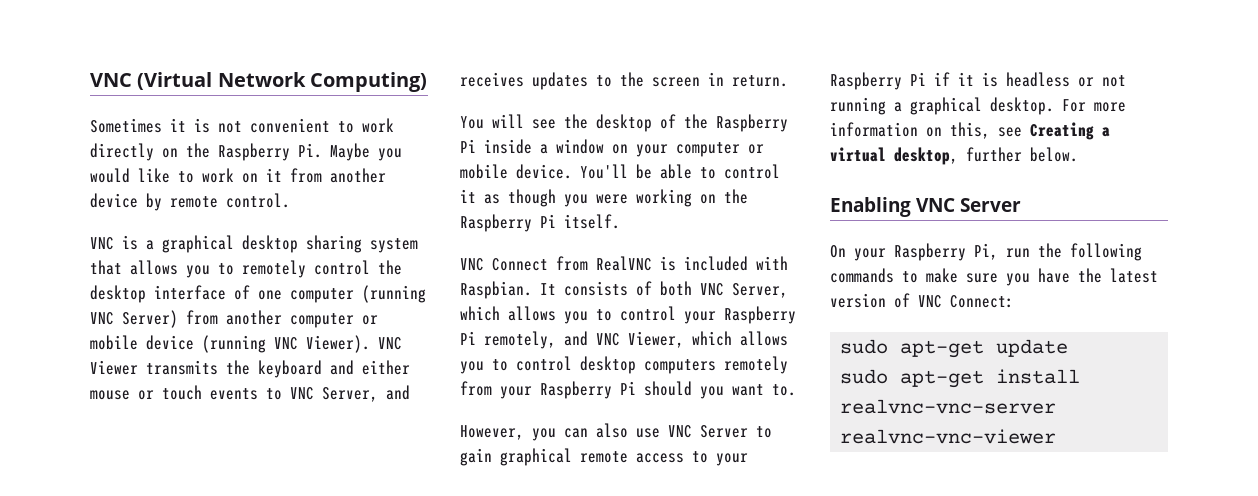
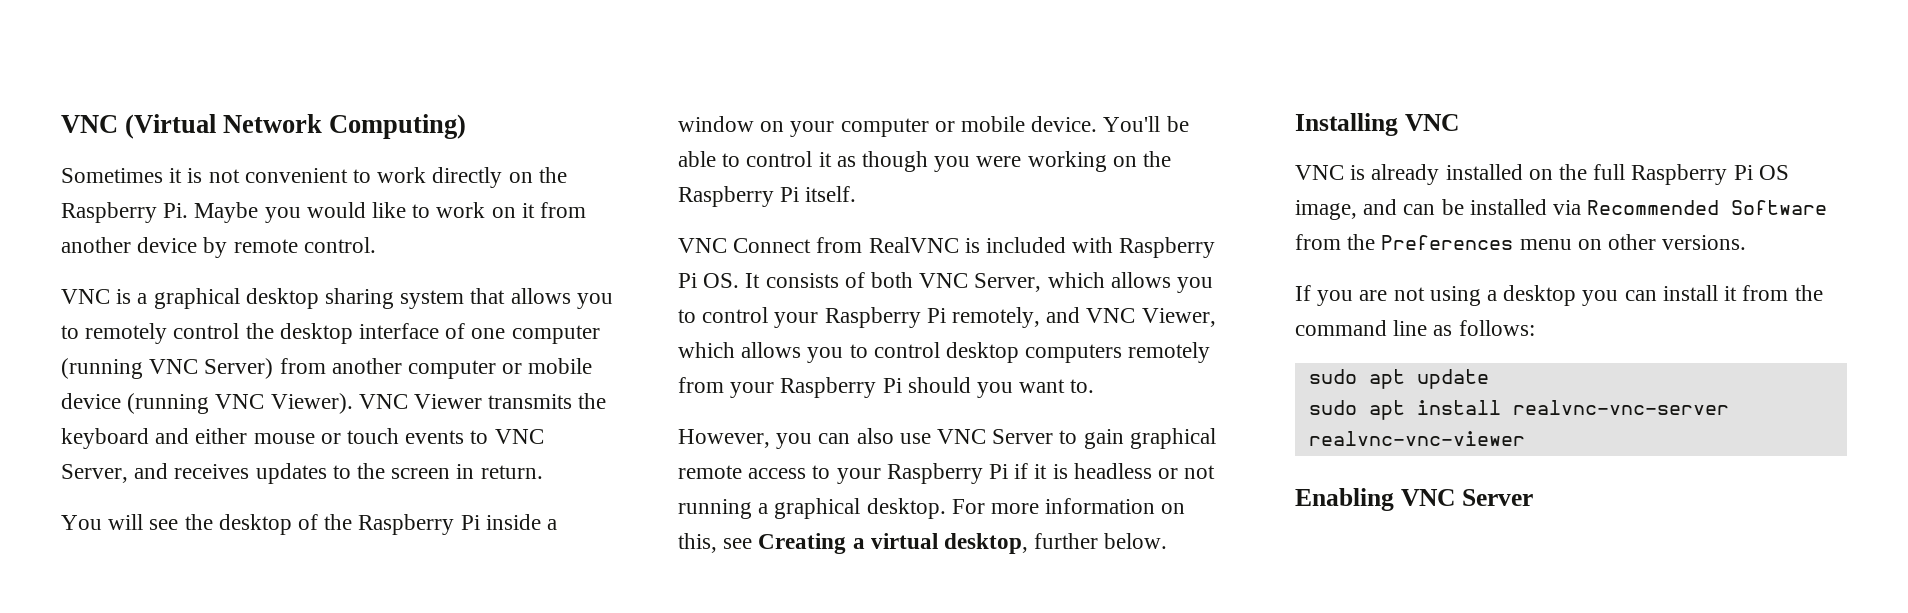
- VNC Connect from RealVNC is included with Raspbian. It consists of both VNC Server, which allows you to control your Raspberry Pi remotely, and VNC Viewer, which allows you to control desktop computers remotely from your Raspberry Pi should you want to.
+ VNC Connect from RealVNC is included with Raspberry Pi OS. It consists of both VNC Server, which allows you to control your Raspberry Pi remotely, and VNC Viewer, which allows you to control desktop computers remotely from your Raspberry Pi should you want to.
+ Installing VNC
+ VNC is already installed on the full Raspberry Pi OS image, and can be installed via Recommended Software from the Preferences menu on other versions.
+ If you are not using a desktop you can install it from the command line as follows:
+ sudo apt update
+ sudo apt install realvnc-vnc-server realvnc-vnc-viewer
  Enabling VNC Server
- On your Raspberry Pi, run the following commands to make sure you have the latest version of VNC Connect:
- sudo apt-get update
- sudo apt-get install realvnc-vnc-server realvnc-vnc-viewer

